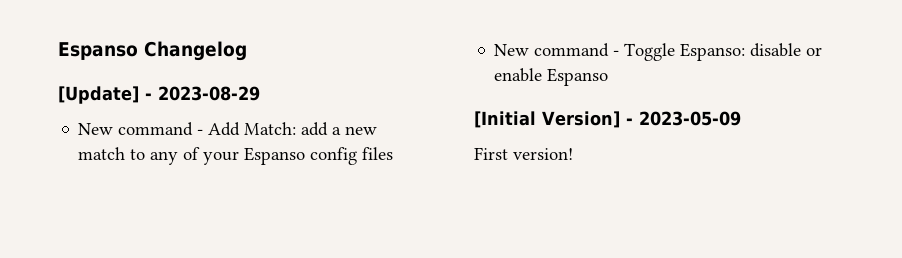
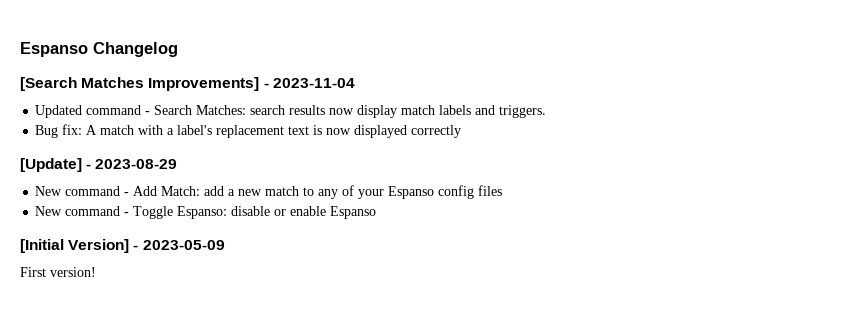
+ [Search Matches Improvements] - 2023-11-04
+ Updated command - Search Matches: search results now display match labels and triggers.
+ Bug fix: A match with a label's replacement text is now displayed correctly

